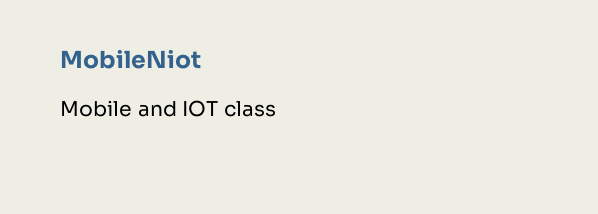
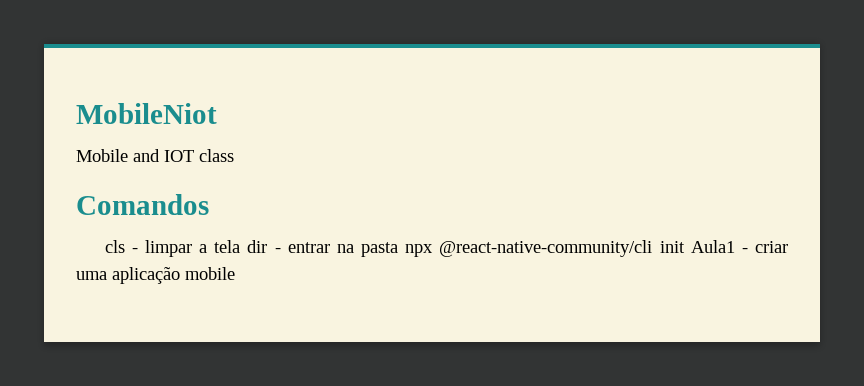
+ Comandos
+ cls - limpar a tela dir - entrar na pasta npx @react-native-community/cli init Aula1 - criar uma aplicação mobile

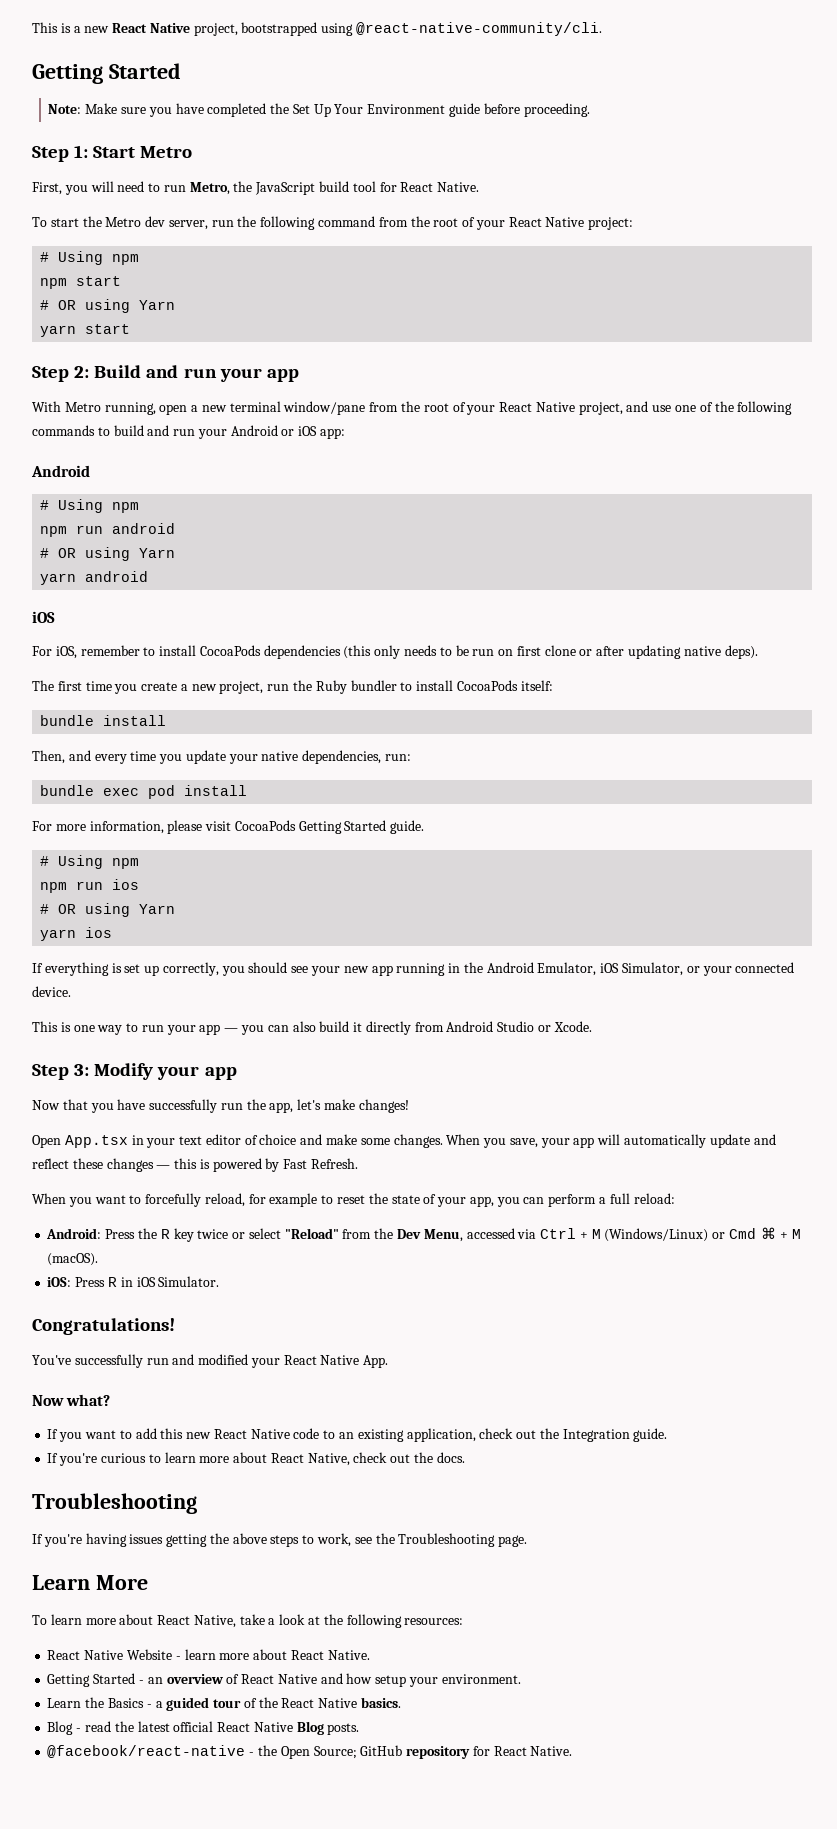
- MobileNiot
- Mobile and IOT class
- Comandos
- cls - limpar a tela dir - entrar na pasta npx @react-native-community/cli init Aula1 - criar uma aplicação mobile
+ This is a new React Native project, bootstrapped using @react-native-community/cli.
+ Getting Started
+ Note: Make sure you have completed the Set Up Your Environment guide before proceeding.
+ Step 1: Start Metro
+ First, you will need to run Metro, the JavaScript build tool for React Native.
+ To start the Metro dev server, run the following command from the root of your React Native project:
+ # Using npm
+ npm start
+ # OR using Yarn
+ yarn start
+ Step 2: Build and run your app
+ With Metro running, open a new terminal window/pane from the root of your React Native project, and use one of the following commands to build and run your Android or iOS app:
+ Android
+ # Using npm
+ npm run android
+ # OR using Yarn
+ yarn android
+ iOS
+ For iOS, remember to install CocoaPods dependencies (this only needs to be run on first clone or after updating native deps).
+ The first time you create a new project, run the Ruby bundler to install CocoaPods itself:
+ bundle install
+ Then, and every time you update your native dependencies, run:
+ bundle exec pod install
+ For more information, please visit CocoaPods Getting Started guide.
+ # Using npm
+ npm run ios
+ # OR using Yarn
+ yarn ios
+ If everything is set up correctly, you should see your new app running in the Android Emulator, iOS Simulator, or your connected device.
+ This is one way to run your app — you can also build it directly from Android Studio or Xcode.
+ Step 3: Modify your app
+ Now that you have successfully run the app, let's make changes!
+ Open App.tsx in your text editor of choice and make some changes. When you save, your app will automatically update and reflect these changes — this is powered by Fast Refresh.
+ When you want to forcefully reload, for example to reset the state of your app, you can perform a full reload:
+ Android: Press the R key twice or select "Reload" from the Dev Menu, accessed via Ctrl + M (Windows/Linux) or Cmd ⌘ + M (macOS).
+ iOS: Press R in iOS Simulator.
+ Congratulations!
+ You've successfully run and modified your React Native App.
+ Now what?
+ If you want to add this new React Native code to an existing application, check out the Integration guide.
+ If you're curious to learn more about React Native, check out the docs.
+ Troubleshooting
+ If you're having issues getting the above steps to work, see the Troubleshooting page.
+ Learn More
+ To learn more about React Native, take a look at the following resources:
+ React Native Website - learn more about React Native.
+ Getting Started - an overview of React Native and how setup your environment.
+ Learn the Basics - a guided tour of the React Native basics.
+ Blog - read the latest official React Native Blog posts.
+ @facebook/react-native - the Open Source; GitHub repository for React Native.

